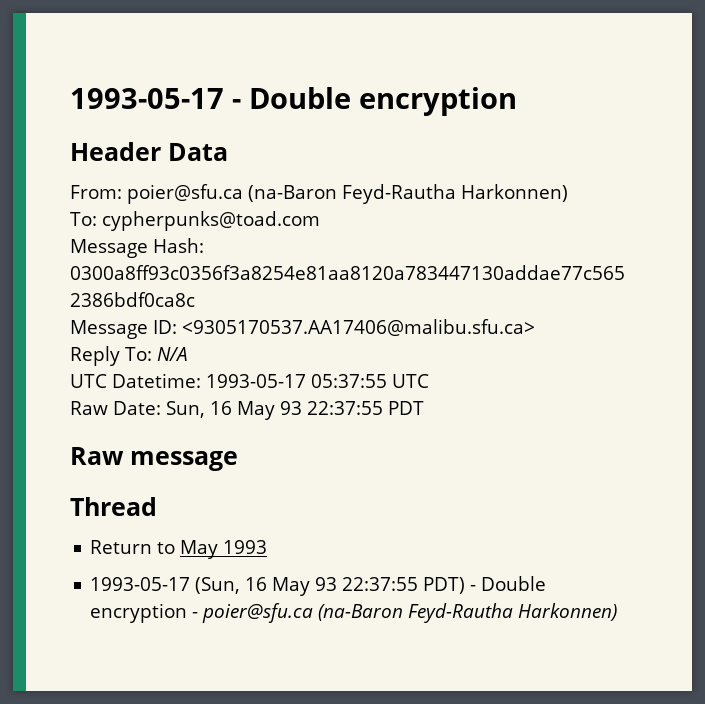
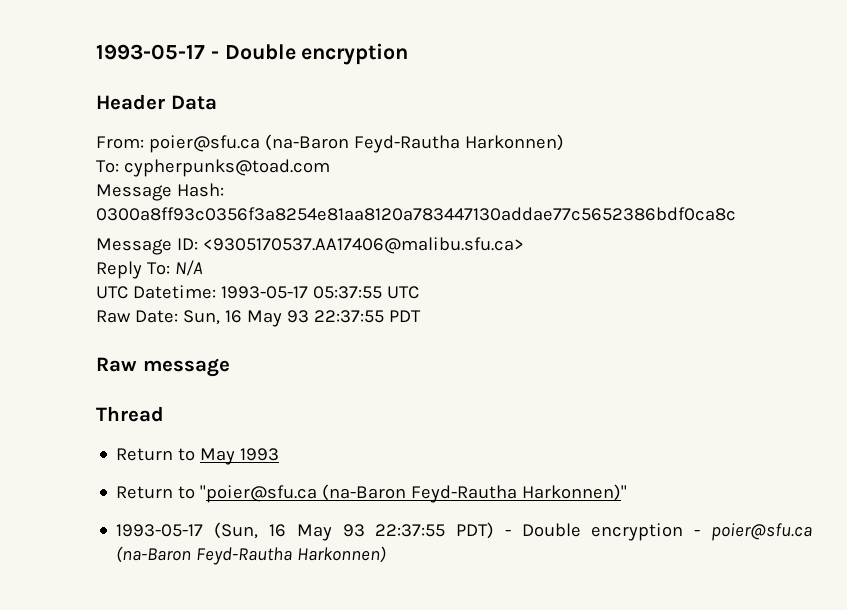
+ Return to "poier@sfu.ca (na-Baron Feyd-Rautha Harkonnen)"

